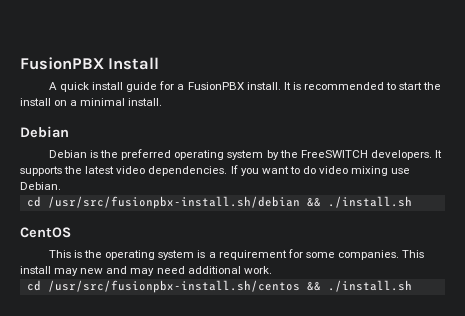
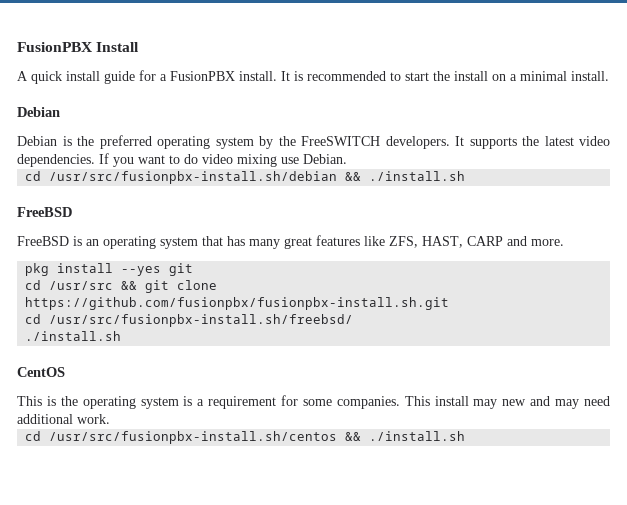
  cd /usr/src/fusionpbx-install.sh/debian && ./install.sh
+ FreeBSD
+ FreeBSD is an operating system that has many great features like ZFS, HAST, CARP and more.
+ pkg install --yes git
+ cd /usr/src && git clone https://github.com/fusionpbx/fusionpbx-install.sh.git
+ cd /usr/src/fusionpbx-install.sh/freebsd/
+ ./install.sh

